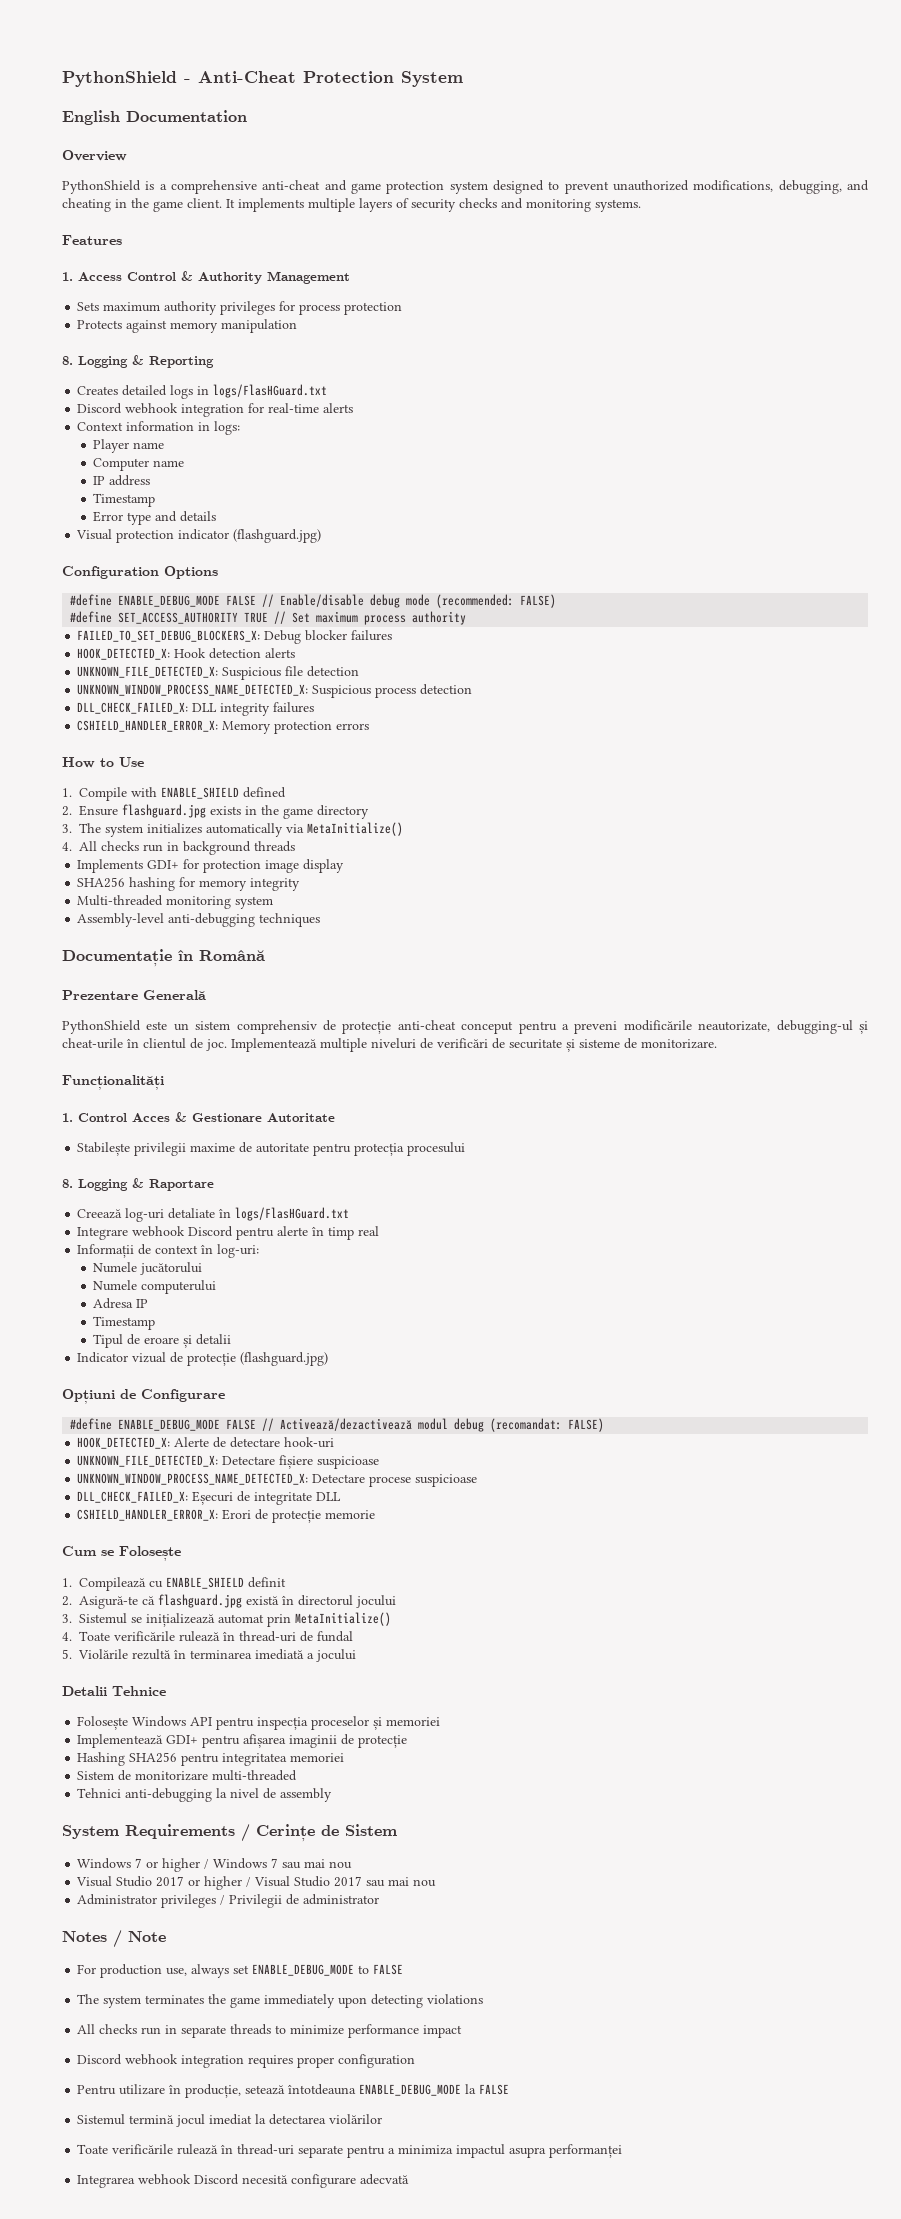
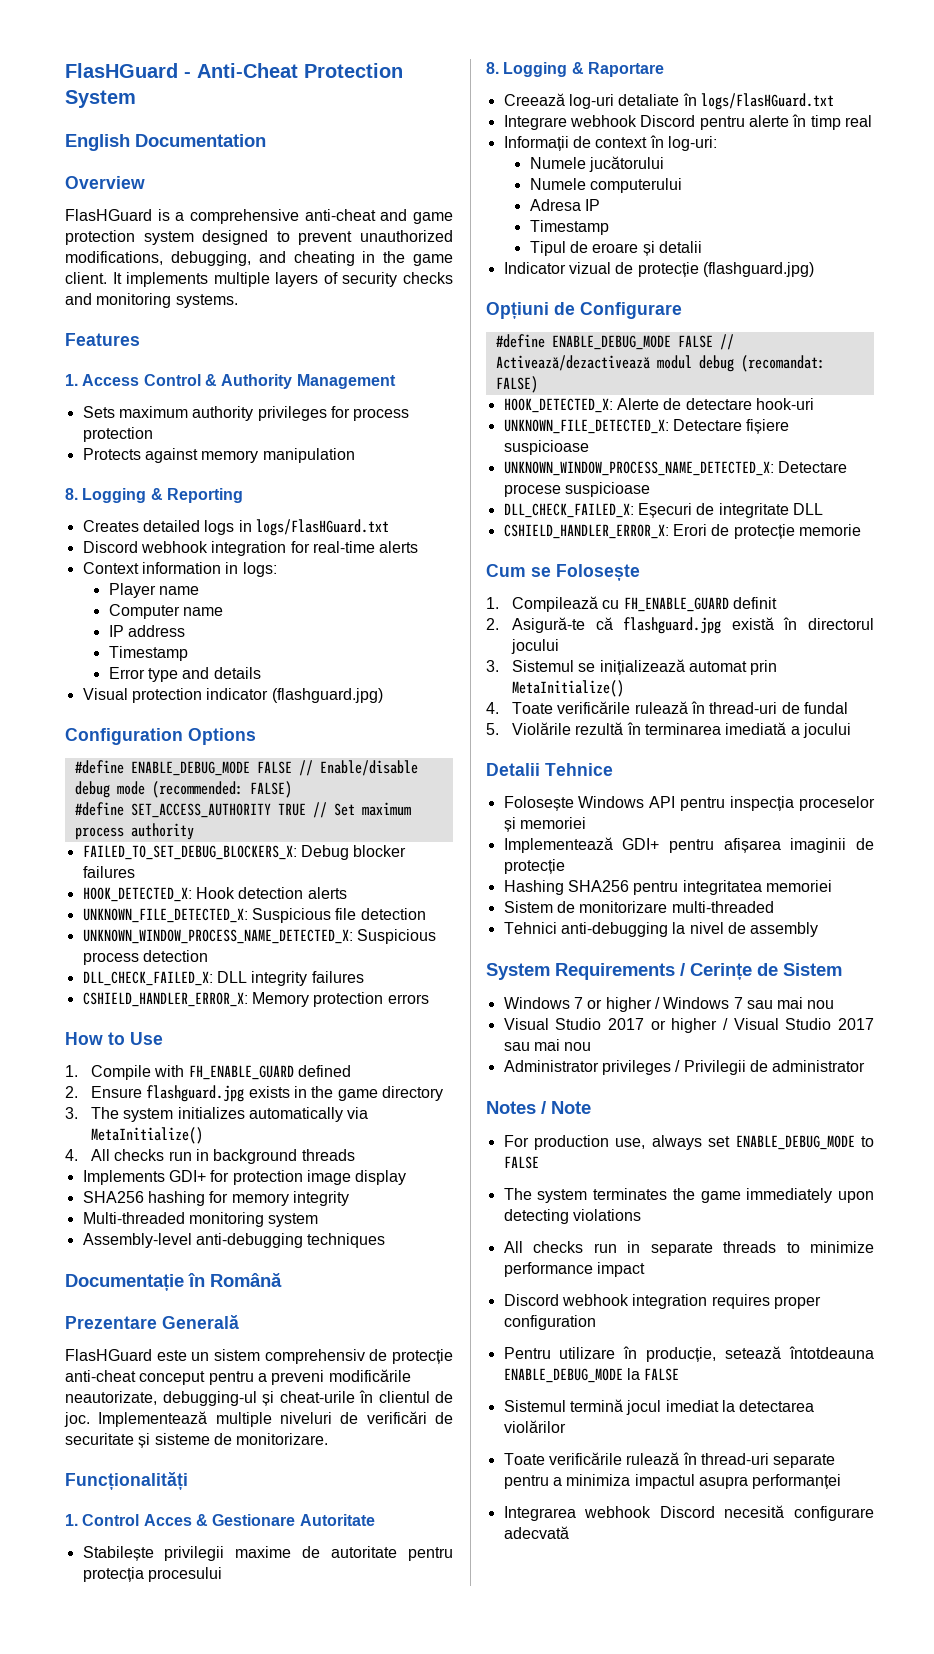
- PythonShield - Anti-Cheat Protection System
+ FlasHGuard - Anti-Cheat Protection System
- PythonShield is a comprehensive anti-cheat and game protection system designed to prevent unauthorized modifications, debugging, and cheating in the game client.
+ FlasHGuard is a comprehensive anti-cheat and game protection system designed to prevent unauthorized modifications, debugging, and cheating in the game client.
- 1. Compile with ENABLE_SHIELD defined
+ 1. Compile with FH_ENABLE_GUARD defined
- PythonShield este un sistem comprehensiv de protecție anti-cheat conceput pentru a preveni modificările neautorizate, debugging-ul și cheat-urile în clientul de joc.
+ FlasHGuard este un sistem comprehensiv de protecție anti-cheat conceput pentru a preveni modificările neautorizate, debugging-ul și cheat-urile în clientul de joc.
- 1. Compilează cu ENABLE_SHIELD definit
+ 1. Compilează cu FH_ENABLE_GUARD definit

